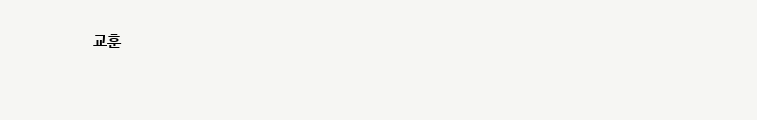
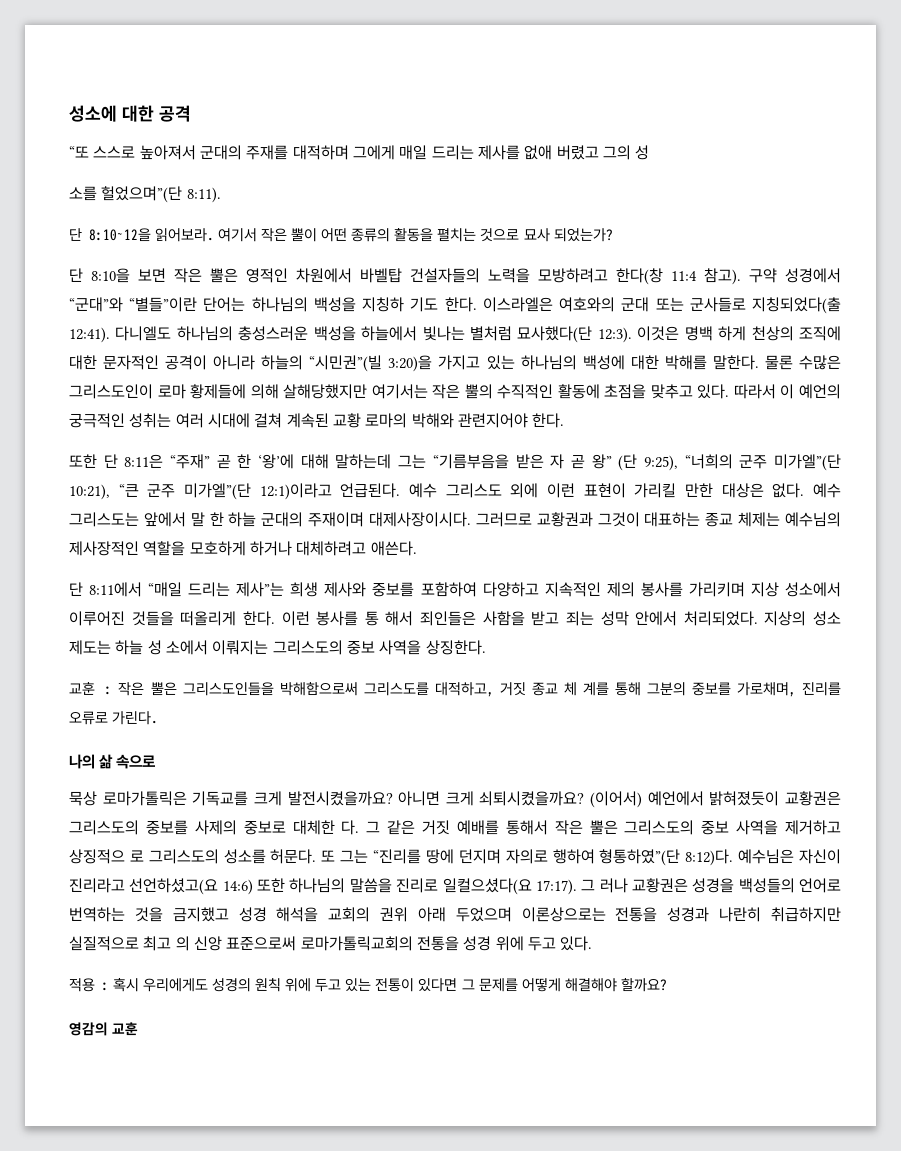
- 교훈
+ 성소에 대한 공격
+ “또 스스로 높아져서 군대의 주재를 대적하며 그에게 매일 드리는 제사를 없애 버렸고 그의 성
+ 소를 헐었으며”(단 8:11).
+ 단 8:10~12을 읽어보라. 여기서 작은 뿔이 어떤 종류의 활동을 펼치는 것으로 묘사 되었는가?
+ 단 8:10을 보면 작은 뿔은 영적인 차원에서 바벨탑 건설자들의 노력을 모방하려고 한다(창 11:4 참고). 구약 성경에서 “군대”와 “별들”이란 단어는 하나님의 백성을 지칭하 기도 한다. 이스라엘은 여호와의 군대 또는 군사들로 지칭되었다(출 12:41). 다니엘도 하나님의 충성스러운 백성을 하늘에서 빛나는 별처럼 묘사했다(단 12:3). 이것은 명백 하게 천상의 조직에 대한 문자적인 공격이 아니라 하늘의 “시민권”(빌 3:20)을 가지고 있는 하나님의 백성에 대한 박해를 말한다. 물론 수많은 그리스도인이 로마 황제들에 의해 살해당했지만 여기서는 작은 뿔의 수직적인 활동에 초점을 맞추고 있다. 따라서 이 예언의 궁극적인 성취는 여러 시대에 걸쳐 계속된 교황 로마의 박해와 관련지어야 한다.
+ 또한 단 8:11은 “주재” 곧 한 ‘왕’에 대해 말하는데 그는 “기름부음을 받은 자 곧 왕” (단 9:25), “너희의 군주 미가엘”(단 10:21), “큰 군주 미가엘”(단 12:1)이라고 언급된다. 예수 그리스도 외에 이런 표현이 가리킬 만한 대상은 없다. 예수 그리스도는 앞에서 말 한 하늘 군대의 주재이며 대제사장이시다. 그러므로 교황권과 그것이 대표하는 종교 체제는 예수님의 제사장적인 역할을 모호하게 하거나 대체하려고 애쓴다.
+ 단 8:11에서 “매일 드리는 제사”는 희생 제사와 중보를 포함하여 다양하고 지속적인 제의 봉사를 가리키며 지상 성소에서 이루어진 것들을 떠올리게 한다. 이런 봉사를 통 해서 죄인들은 사함을 받고 죄는 성막 안에서 처리되었다. 지상의 성소 제도는 하늘 성 소에서 이뤄지는 그리스도의 중보 사역을 상징한다.
+ 교훈 : 작은 뿔은 그리스도인들을 박해함으로써 그리스도를 대적하고, 거짓 종교 체 계를 통해 그분의 중보를 가로채며, 진리를 오류로 가린다.
+ 나의 삶 속으로
+ 묵상 로마가톨릭은 기독교를 크게 발전시켰을까요? 아니면 크게 쇠퇴시켰을까요? (이어서) 예언에서 밝혀졌듯이 교황권은 그리스도의 중보를 사제의 중보로 대체한 다. 그 같은 거짓 예배를 통해서 작은 뿔은 그리스도의 중보 사역을 제거하고 상징적으 로 그리스도의 성소를 허문다. 또 그는 “진리를 땅에 던지며 자의로 행하여 형통하였”(단 8:12)다. 예수님은 자신이 진리라고 선언하셨고(요 14:6) 또한 하나님의 말씀을 진리로 일컬으셨다(요 17:17). 그 러나 교황권은 성경을 백성들의 언어로 번역하는 것을 금지했고 성경 해석을 교회의 권위 아래 두었으며 이론상으로는 전통을 성경과 나란히 취급하지만 실질적으로 최고 의 신앙 표준으로써 로마가톨릭교회의 전통을 성경 위에 두고 있다.
+ 적용 : 혹시 우리에게도 성경의 원칙 위에 두고 있는 전통이 있다면 그 문제를 어떻게 해결해야 할까요?
+ 영감의 교훈

